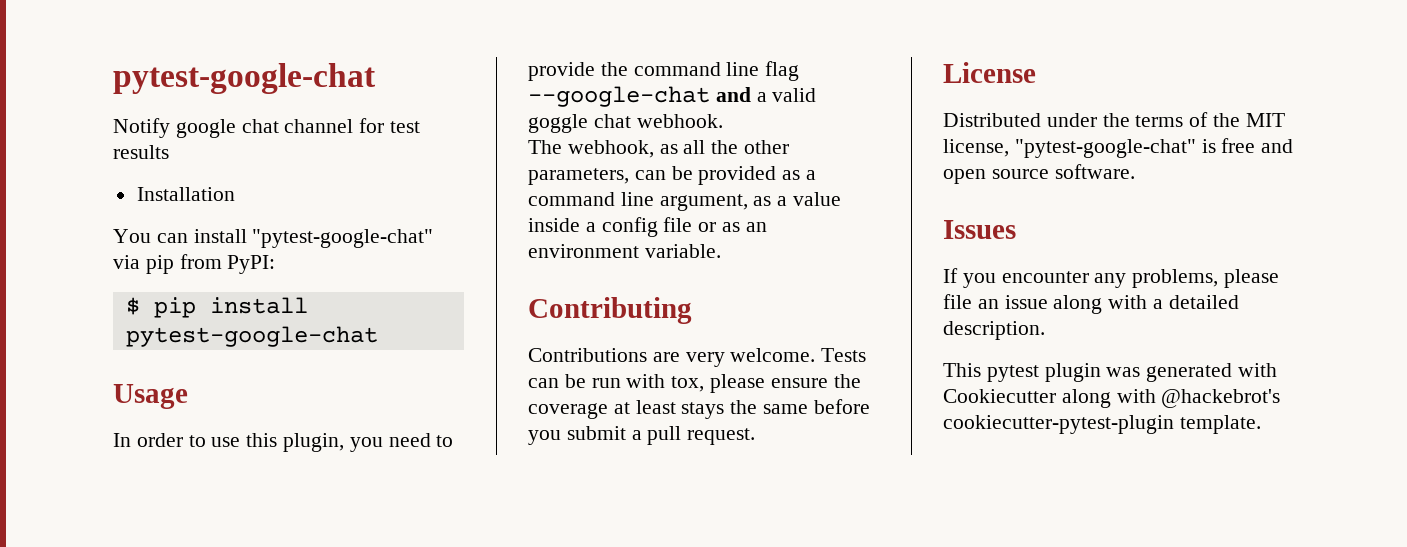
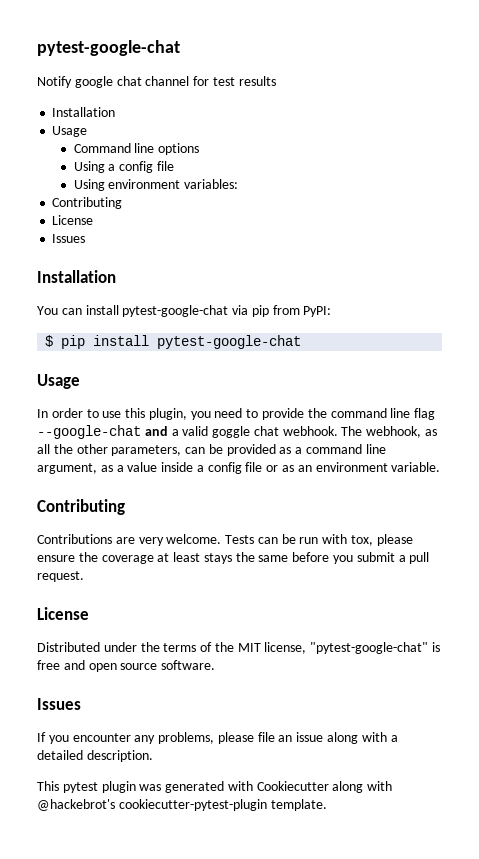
  Notify google chat channel for test results
+ Installation
+ Usage
+ Command line options
+ Using a config file
+ Using environment variables:
+ Contributing
+ License
+ Issues
- You can install "pytest-google-chat" via pip from PyPI:
+ You can install pytest-google-chat via pip from PyPI:
- In order to use this plugin, you need to provide the command line flag --google-chat and a valid goggle chat webhook.
- The webhook, as all the other parameters, can be provided as a command line argument, as a value inside a config file or as an environment variable.
+ In order to use this plugin, you need to provide the command line flag --google-chat and a valid goggle chat webhook. The webhook, as all the other parameters, can be provided as a command line argument, as a value inside a config file or as an environment variable.

